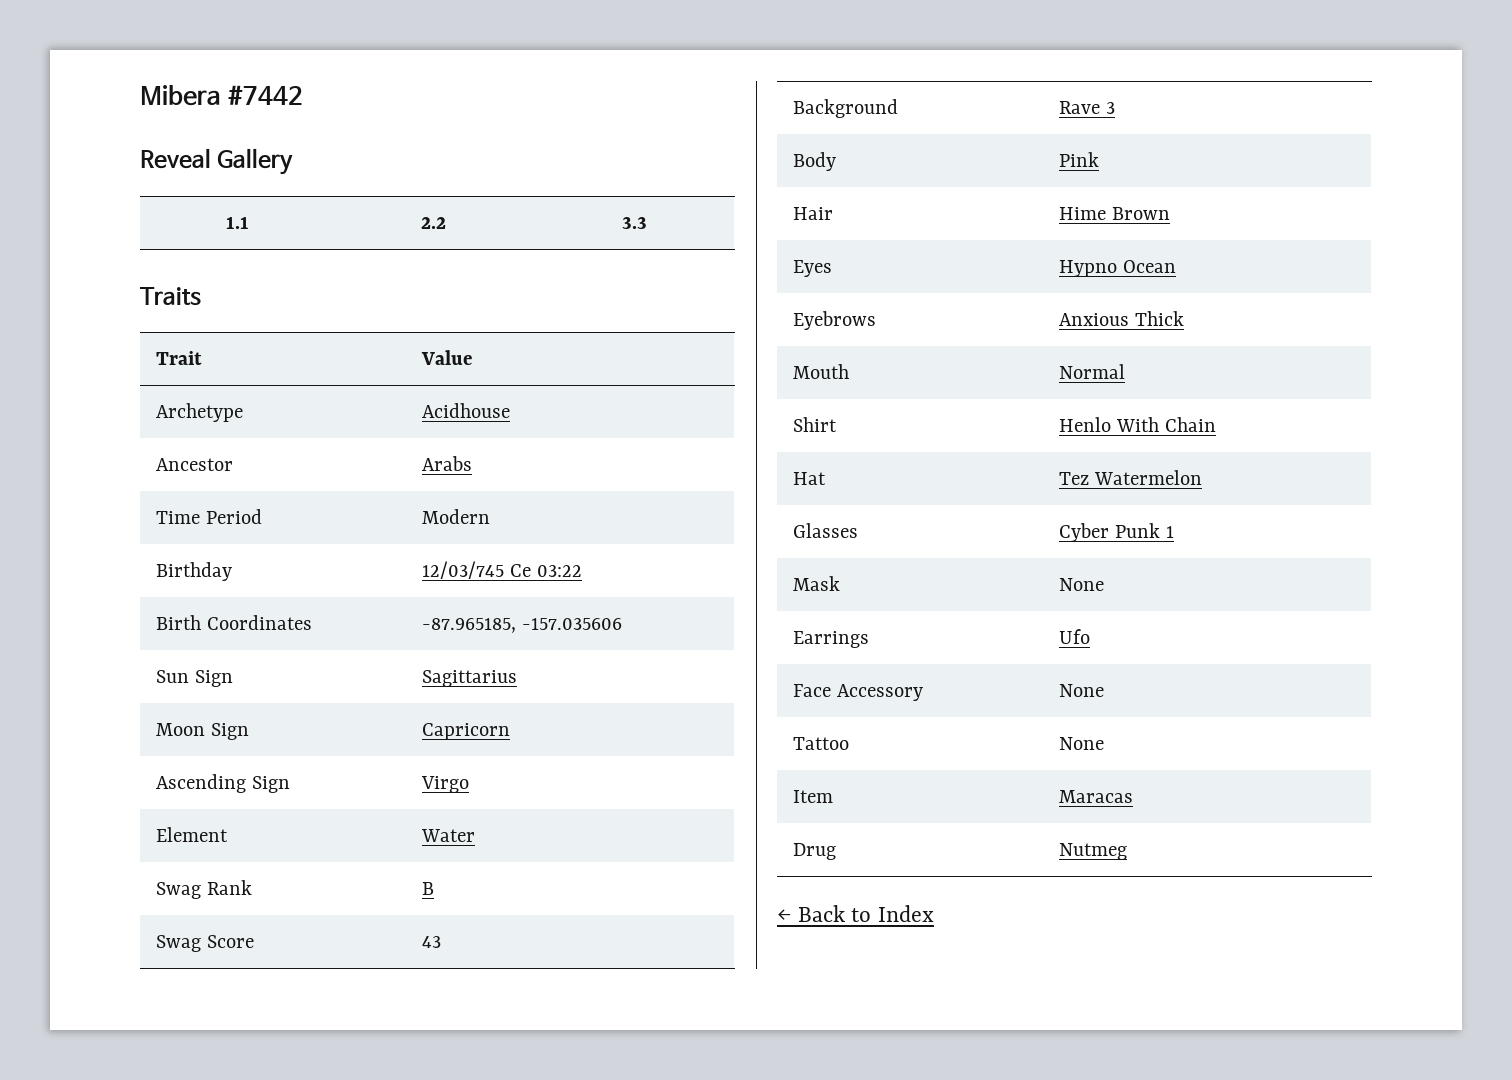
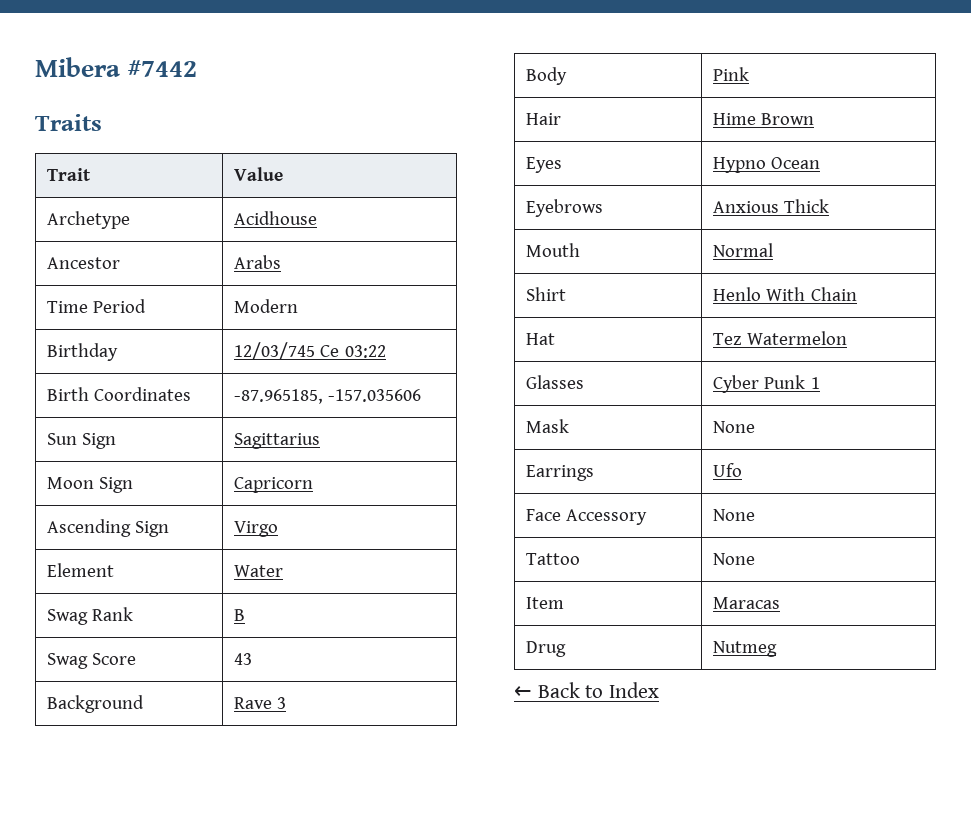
- Reveal Gallery
- 1.1 | 2.2 | 3.3

